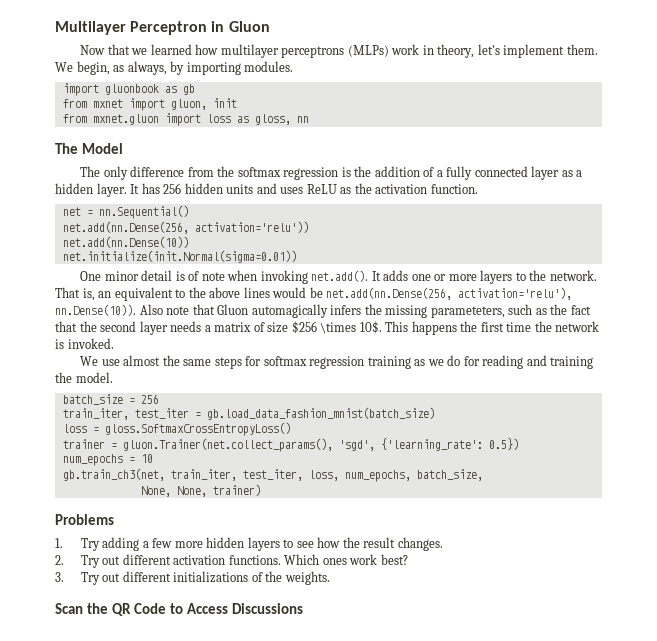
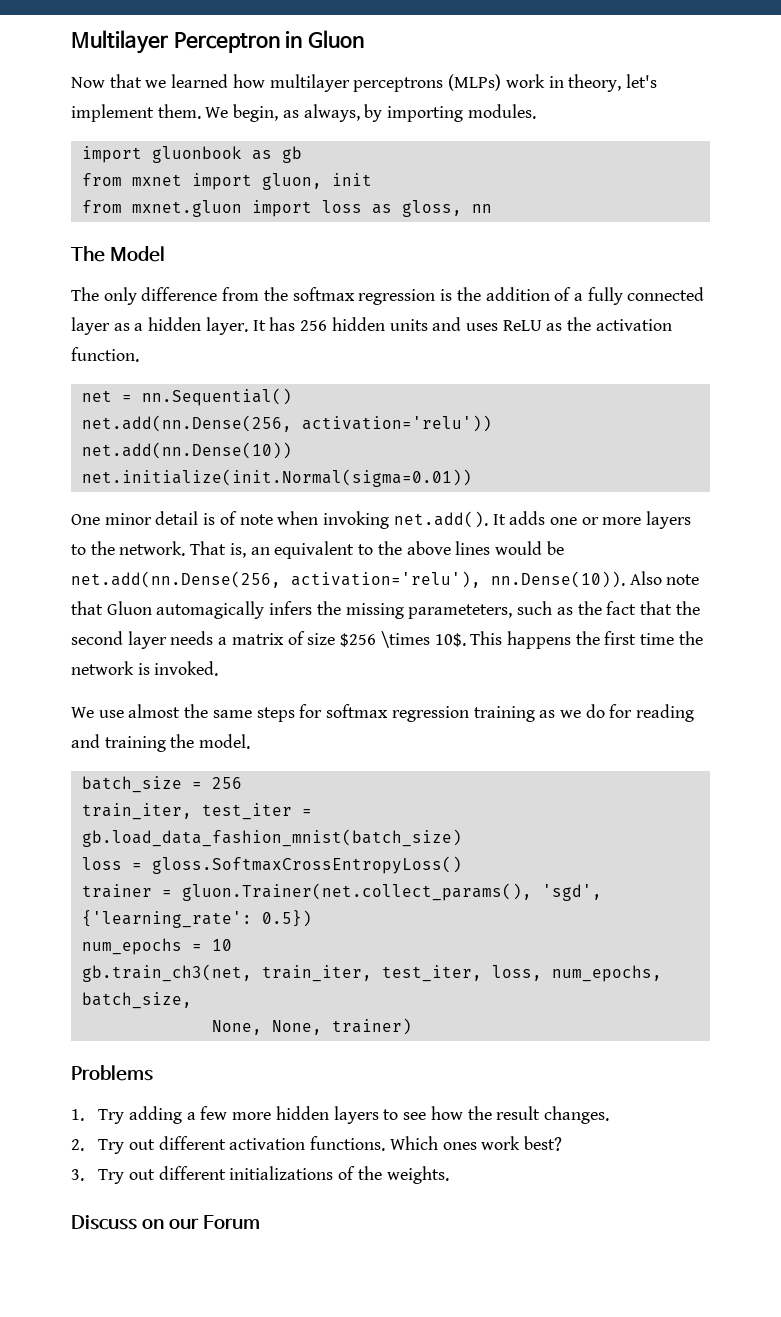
- Scan the QR Code to Access Discussions
+ Discuss on our Forum

